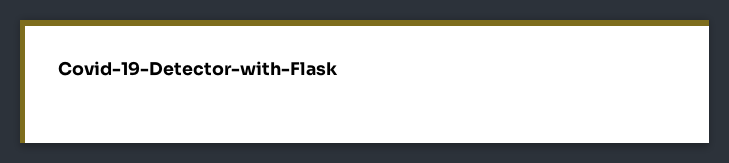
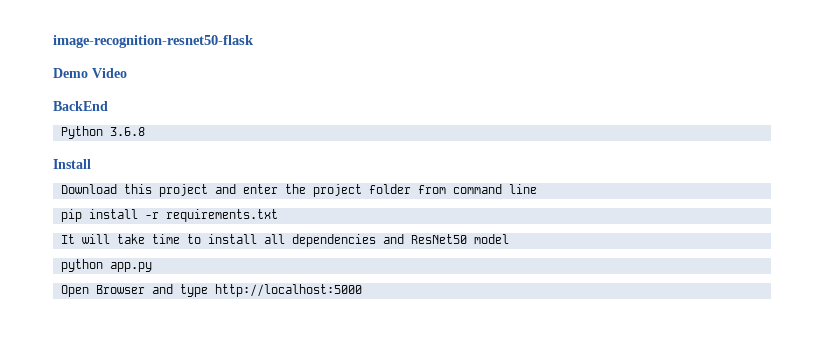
- Covid-19-Detector-with-Flask
+ image-recognition-resnet50-flask
+ Demo Video
+ BackEnd
+ Python 3.6.8
+ Install
+ Download this project and enter the project folder from command line
+ pip install -r requirements.txt
+ It will take time to install all dependencies and ResNet50 model
+ python app.py
+ Open Browser and type http://localhost:5000

